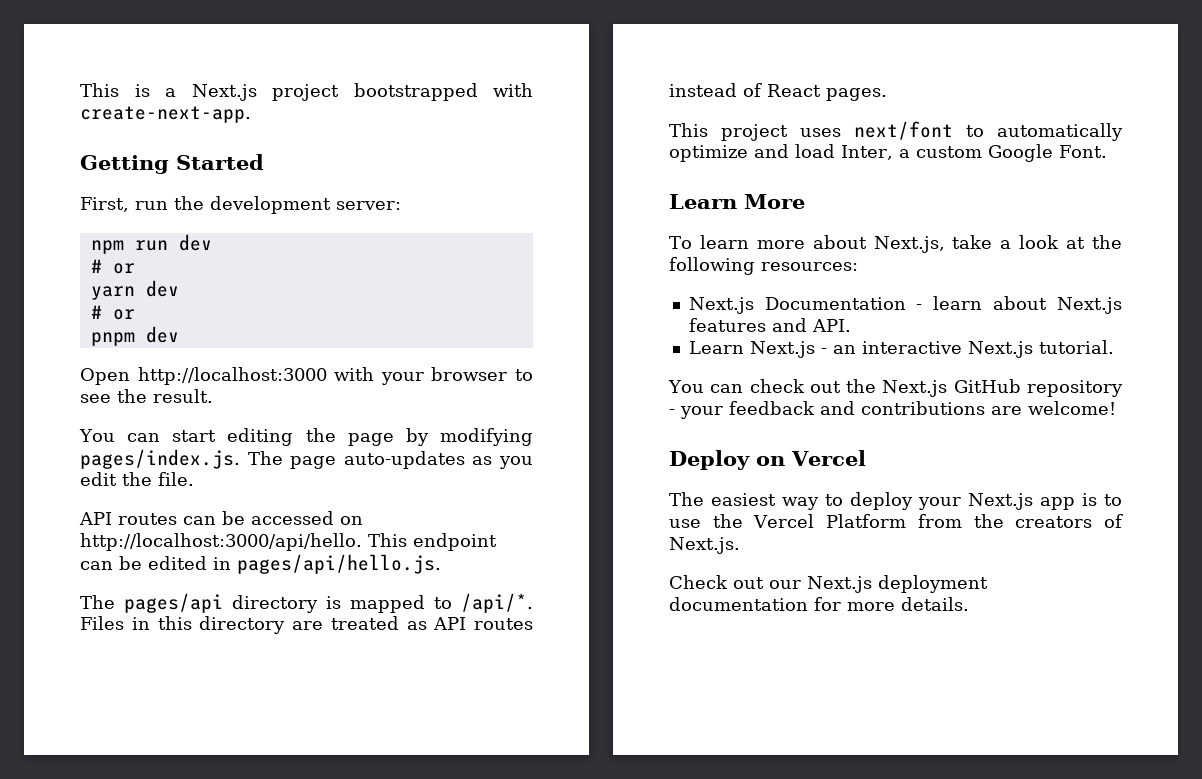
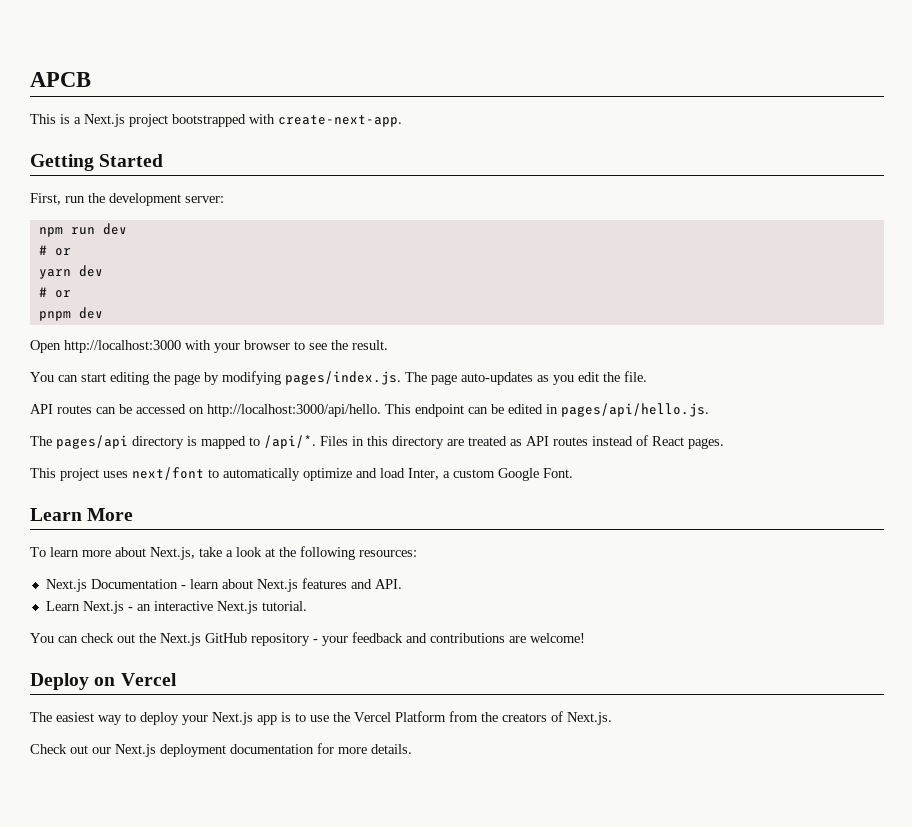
+ APCB

